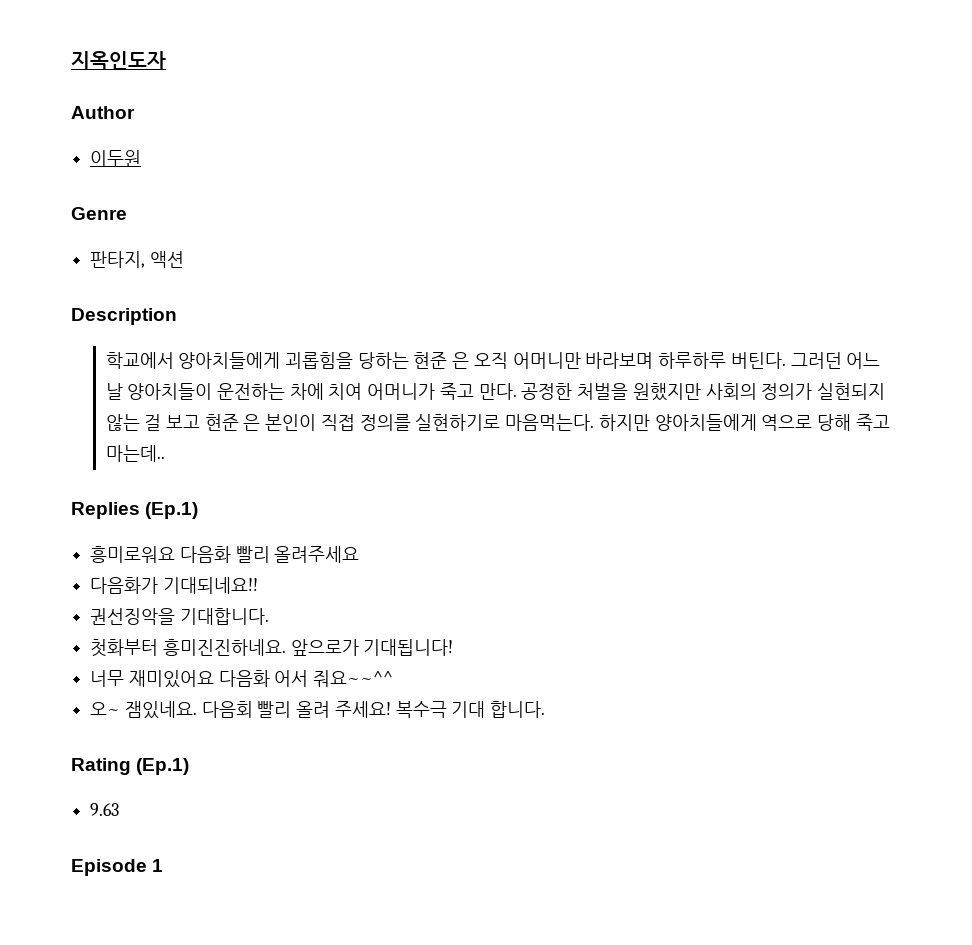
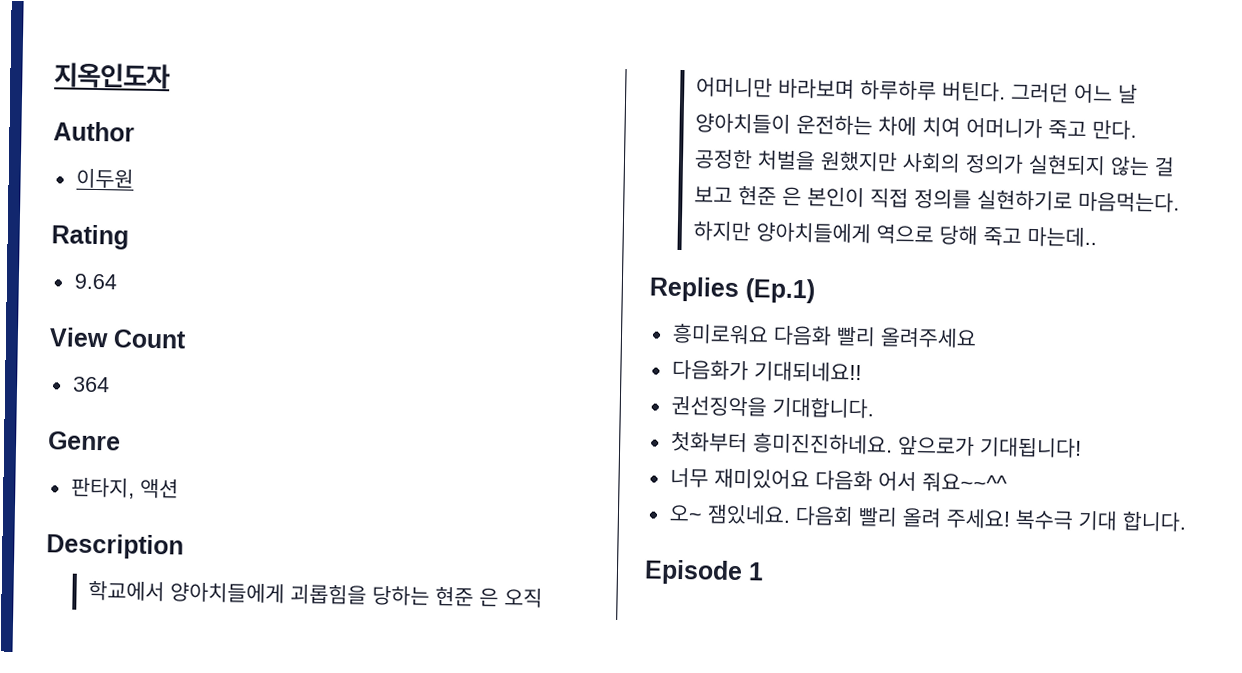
+ Rating
+ 9.64
+ View Count
+ 364
- Rating (Ep.1)
- 9.63

